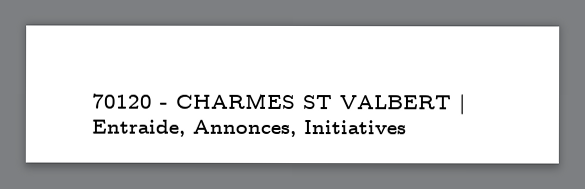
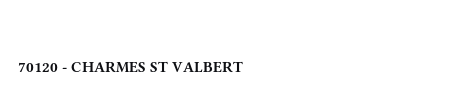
- 70120 - CHARMES ST VALBERT | Entraide, Annonces, Initiatives
+ 70120 - CHARMES ST VALBERT

